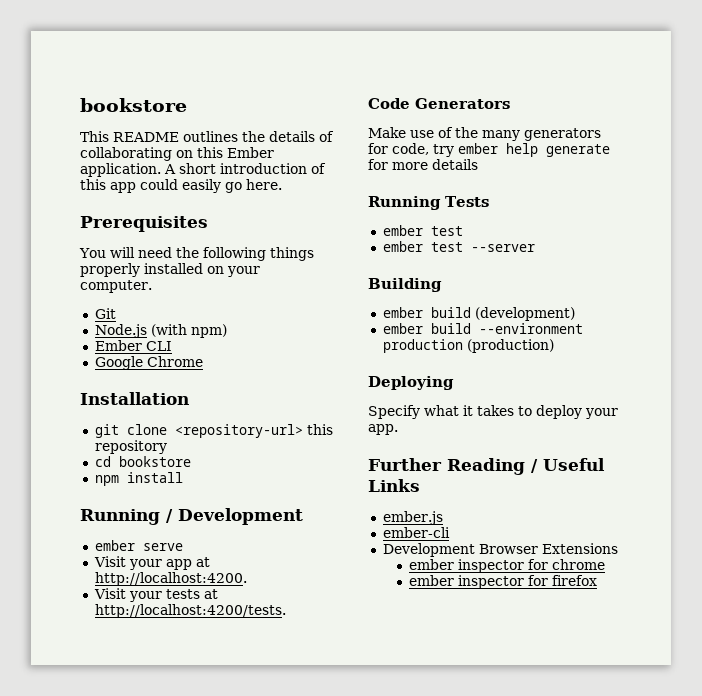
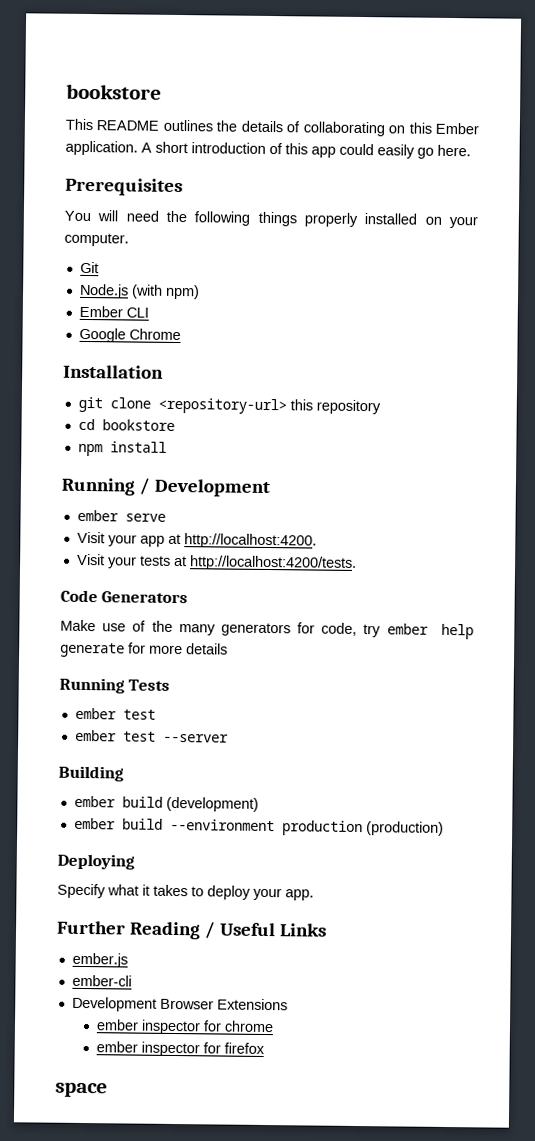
+ space

